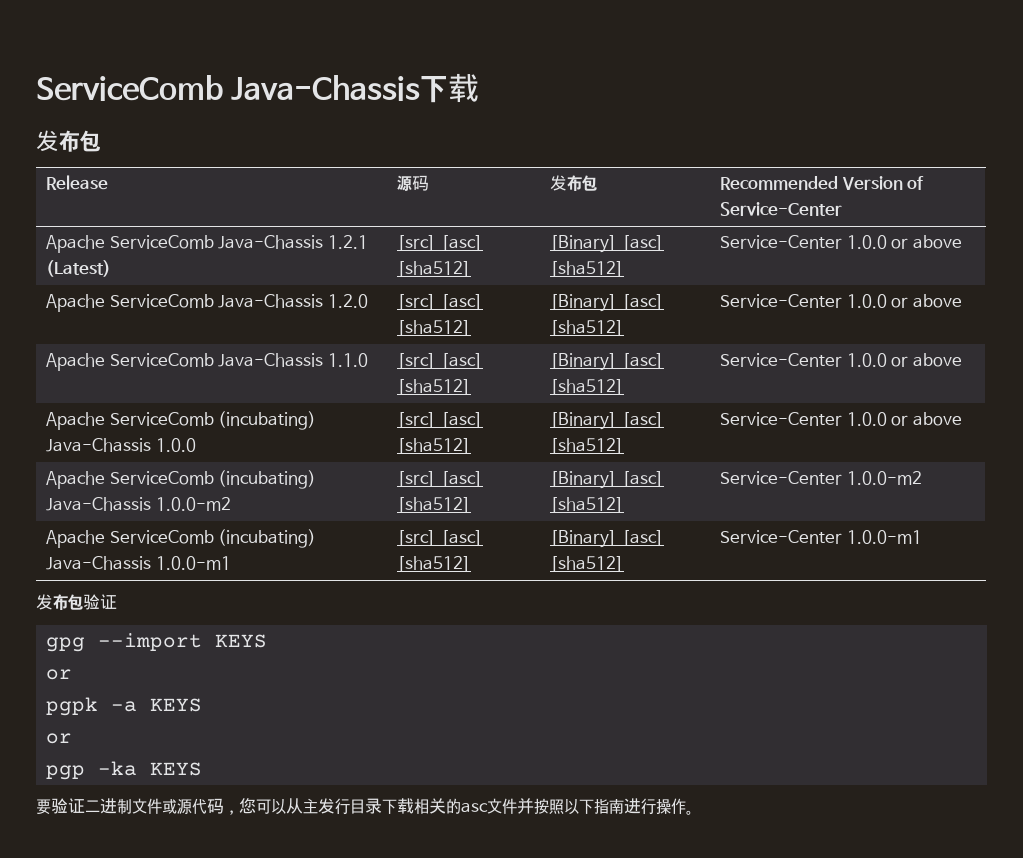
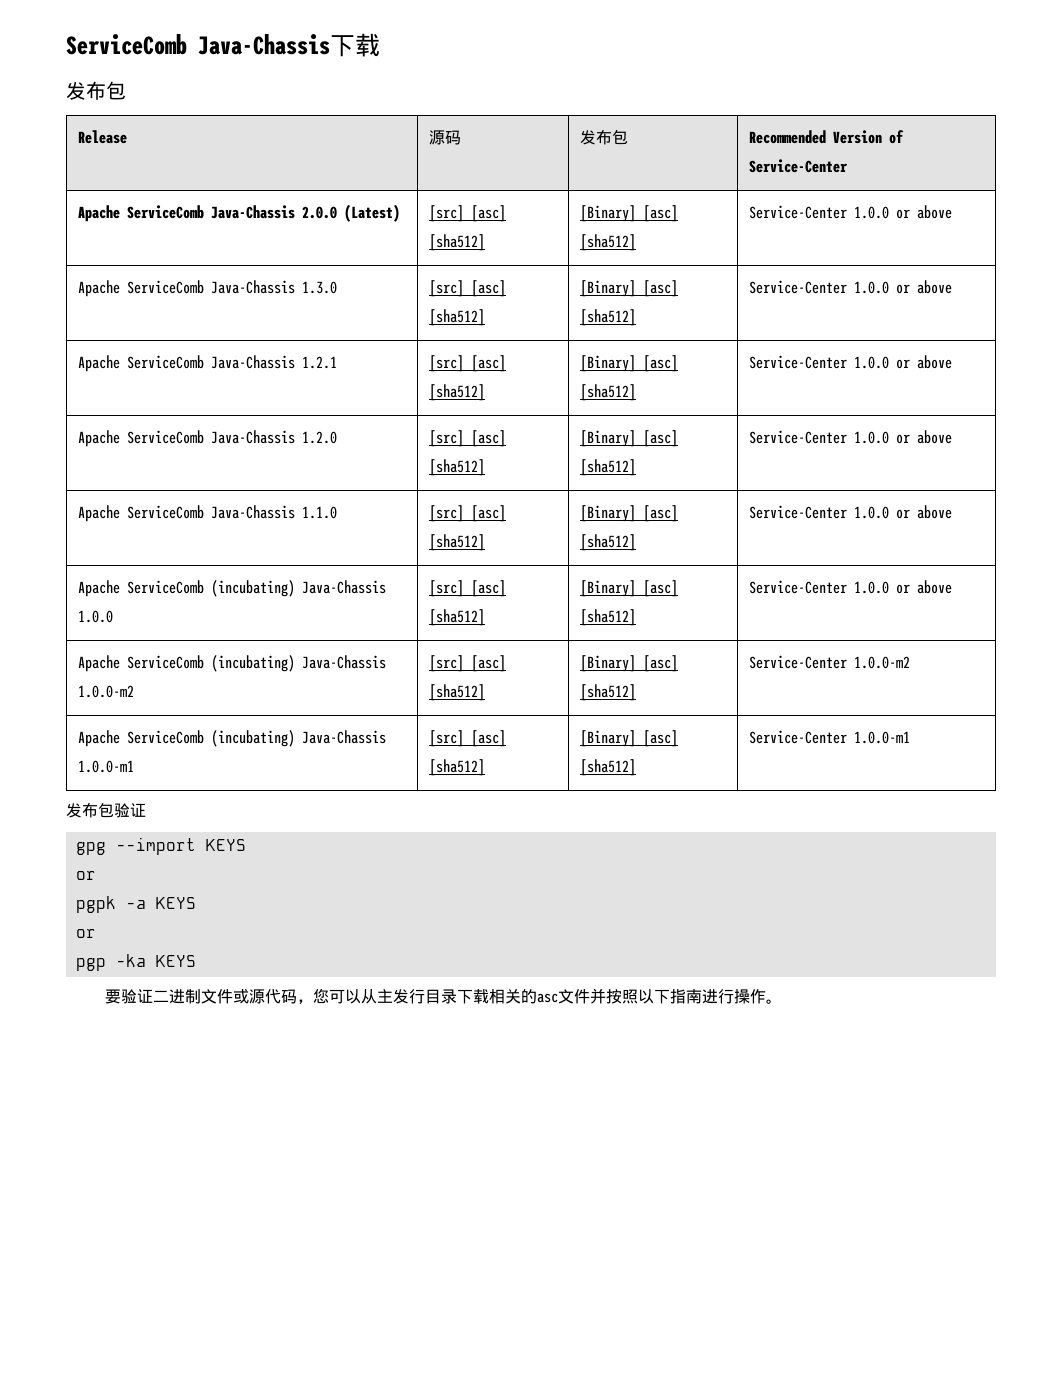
+ Apache ServiceComb Java-Chassis 2.0.0 (Latest) | [src] [asc] [sha512] | [Binary] [asc] [sha512] | Service-Center 1.0.0 or above
+ Apache ServiceComb Java-Chassis 1.3.0 | [src] [asc] [sha512] | [Binary] [asc] [sha512] | Service-Center 1.0.0 or above
- Apache ServiceComb Java-Chassis 1.2.1 (Latest) | [src] [asc] [sha512] | [Binary] [asc] [sha512] | Service-Center 1.0.0 or above
+ Apache ServiceComb Java-Chassis 1.2.1 | [src] [asc] [sha512] | [Binary] [asc] [sha512] | Service-Center 1.0.0 or above

